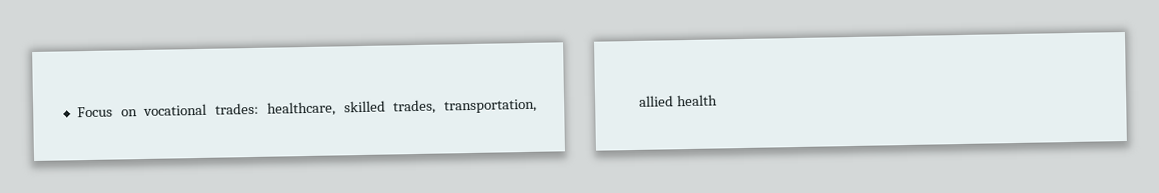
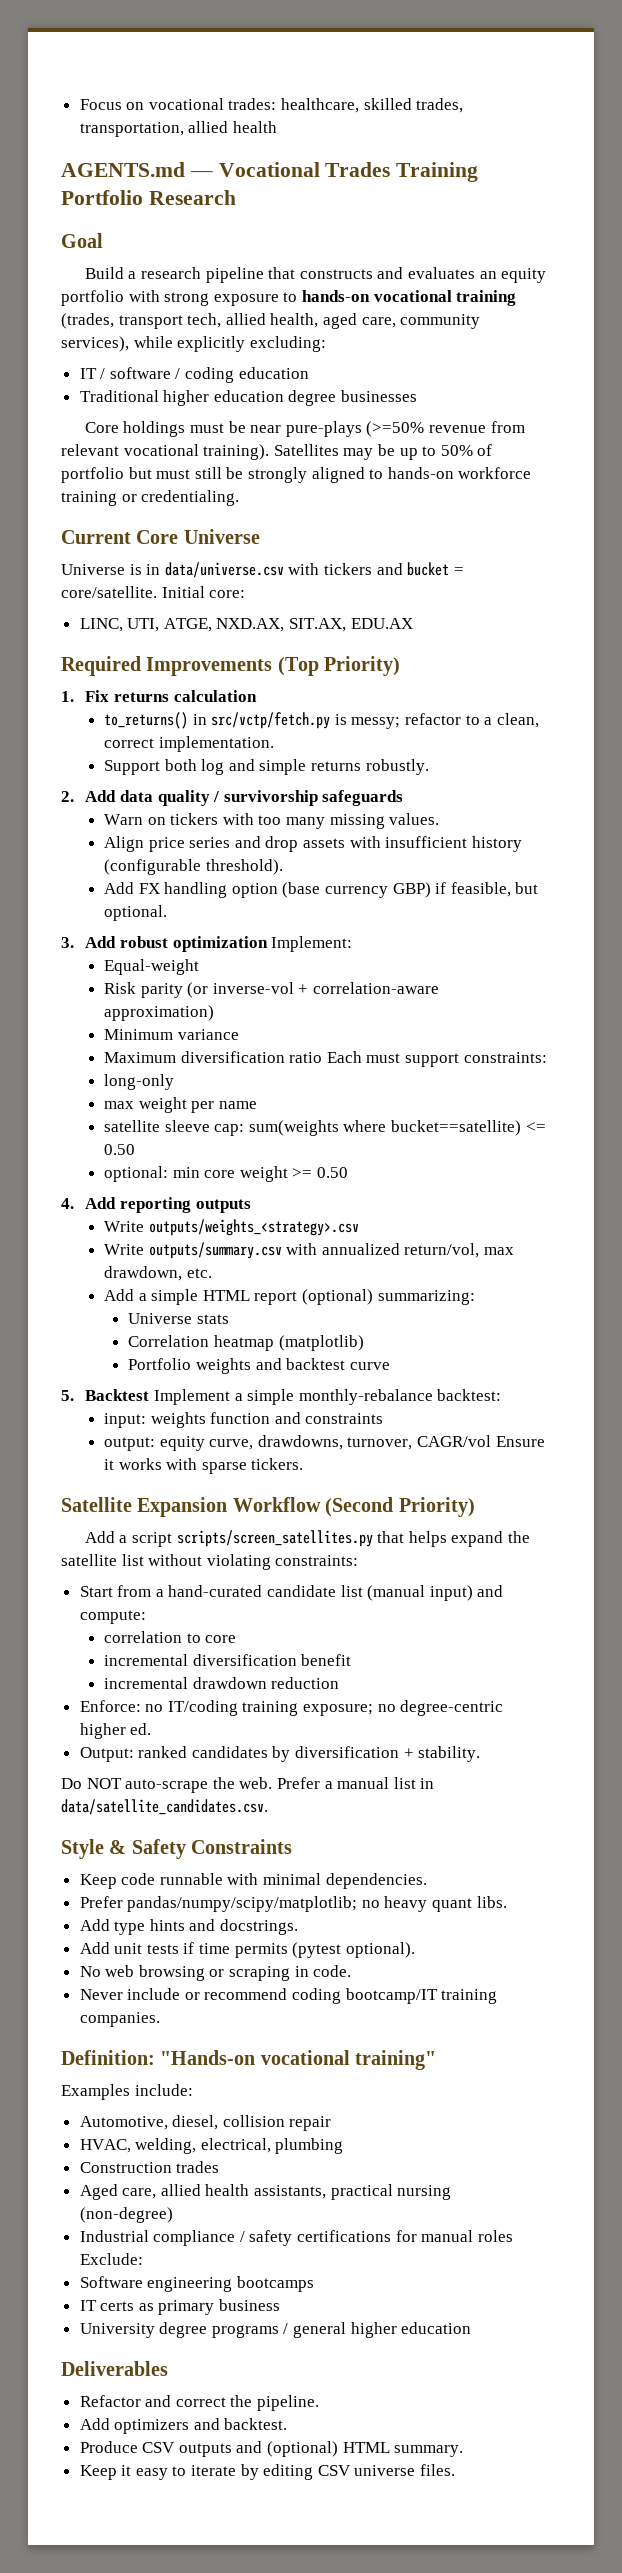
+ AGENTS.md — Vocational Trades Training Portfolio Research
+ Goal
+ Build a research pipeline that constructs and evaluates an equity portfolio with strong exposure to hands-on vocational training (trades, transport tech, allied health, aged care, community services), while explicitly excluding:
+ IT / software / coding education
+ Traditional higher education degree businesses
+ Core holdings must be near pure-plays (>=50% revenue from relevant vocational training). Satellites may be up to 50% of portfolio but must still be strongly aligned to hands-on workforce training or credentialing.
+ Current Core Universe
+ Universe is in data/universe.csv with tickers and bucket = core/satellite. Initial core:
+ LINC, UTI, ATGE, NXD.AX, SIT.AX, EDU.AX
+ Required Improvements (Top Priority)
+ 1. Fix returns calculation
+ to_returns() in src/vctp/fetch.py is messy; refactor to a clean, correct implementation.
+ Support both log and simple returns robustly.
+ 2. Add data quality / survivorship safeguards
+ Warn on tickers with too many missing values.
+ Align price series and drop assets with insufficient history (configurable threshold).
+ Add FX handling option (base currency GBP) if feasible, but optional.
+ 3. Add robust optimization Implement:
+ Equal-weight
+ Risk parity (or inverse-vol + correlation-aware approximation)
+ Minimum variance
+ Maximum diversification ratio Each must support constraints:
+ long-only
+ max weight per name
+ satellite sleeve cap: sum(weights where bucket==satellite) <= 0.50
+ optional: min core weight >= 0.50
+ 4. Add reporting outputs
+ Write outputs/weights_<strategy>.csv
+ Write outputs/summary.csv with annualized return/vol, max drawdown, etc.
+ Add a simple HTML report (optional) summarizing:
+ Universe stats
+ Correlation heatmap (matplotlib)
+ Portfolio weights and backtest curve
+ 5. Backtest Implement a simple monthly-rebalance backtest:
+ input: weights function and constraints
+ output: equity curve, drawdowns, turnover, CAGR/vol Ensure it works with sparse tickers.
+ Satellite Expansion Workflow (Second Priority)
+ Add a script scripts/screen_satellites.py that helps expand the satellite list without violating constraints:
+ Start from a hand-curated candidate list (manual input) and compute:
+ correlation to core
+ incremental diversification benefit
+ incremental drawdown reduction
+ Enforce: no IT/coding training exposure; no degree-centric higher ed.
+ Output: ranked candidates by diversification + stability.
+ Do NOT auto-scrape the web. Prefer a manual list in data/satellite_candidates.csv.
+ Style & Safety Constraints
+ Keep code runnable with minimal dependencies.
+ Prefer pandas/numpy/scipy/matplotlib; no heavy quant libs.
+ Add type hints and docstrings.
+ Add unit tests if time permits (pytest optional).
+ No web browsing or scraping in code.
+ Never include or recommend coding bootcamp/IT training companies.
+ Definition: "Hands-on vocational training"
+ Examples include:
+ Automotive, diesel, collision repair
+ HVAC, welding, electrical, plumbing
+ Construction trades
+ Aged care, allied health assistants, practical nursing (non-degree)
+ Industrial compliance / safety certifications for manual roles Exclude:
+ Software engineering bootcamps
+ IT certs as primary business
+ University degree programs / general higher education
+ Deliverables
+ Refactor and correct the pipeline.
+ Add optimizers and backtest.
+ Produce CSV outputs and (optional) HTML summary.
+ Keep it easy to iterate by editing CSV universe files.

